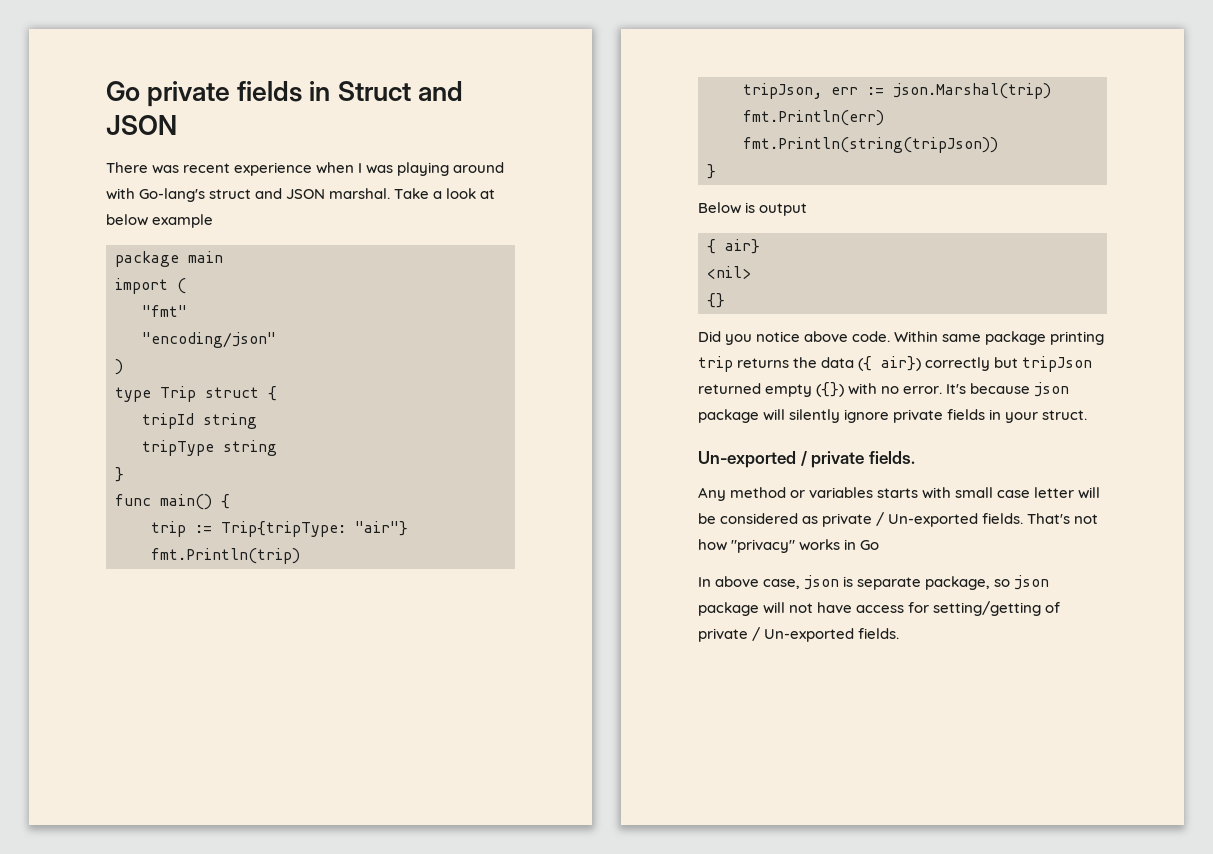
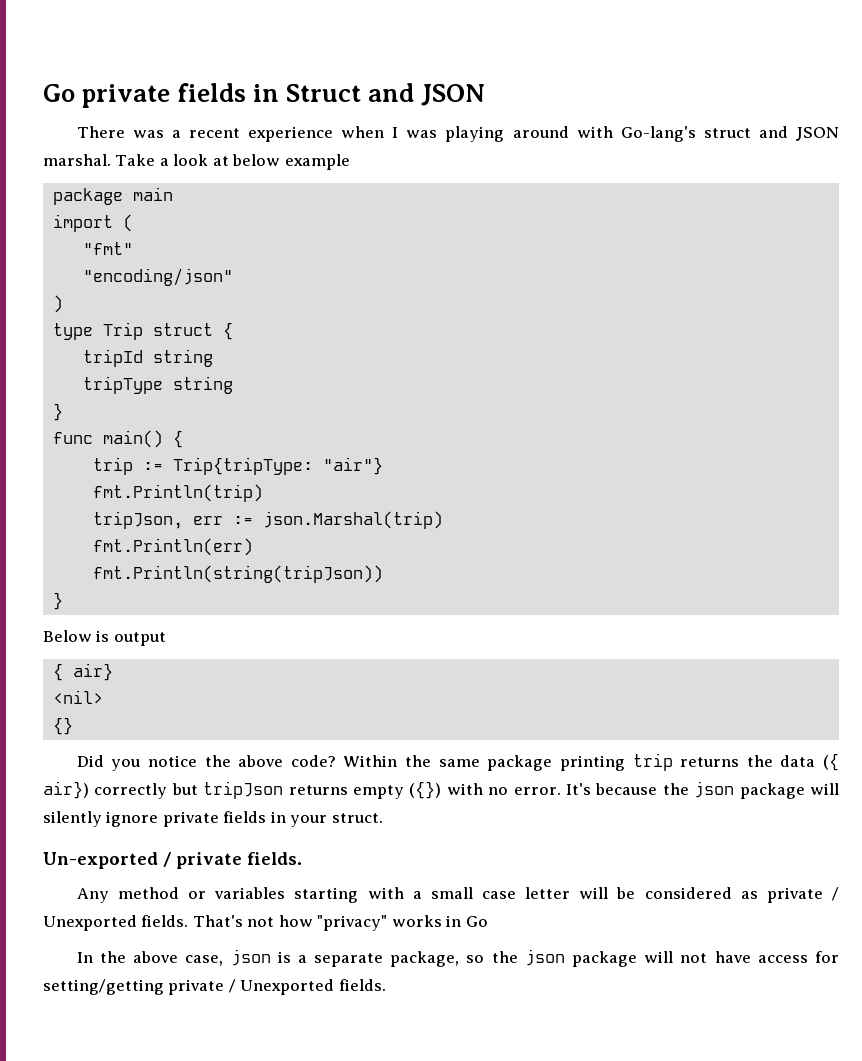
- There was recent experience when I was playing around with Go-lang's struct and JSON marshal.
+ There was a recent experience when I was playing around with Go-lang's struct and JSON marshal.
- Did you notice above code. Within same package printing trip returns the data ({ air}) correctly but tripJson returned empty ({}) with no error.
+ Did you notice the above code? Within the same package printing trip returns the data ({ air}) correctly but tripJson returns empty ({}) with no error.
- It's because json package will silently ignore private fields in your struct.
+ It's because the json package will silently ignore private fields in your struct.
- Any method or variables starts with small case letter will be considered as private / Un-exported fields.
+ Any method or variables starting with a small case letter will be considered as private / Unexported fields.
- In above case, json is separate package, so json package will not have access for setting/getting of private / Un-exported fields.
+ In the above case, json is a separate package, so the json package will not have access for setting/getting private / Unexported fields.

